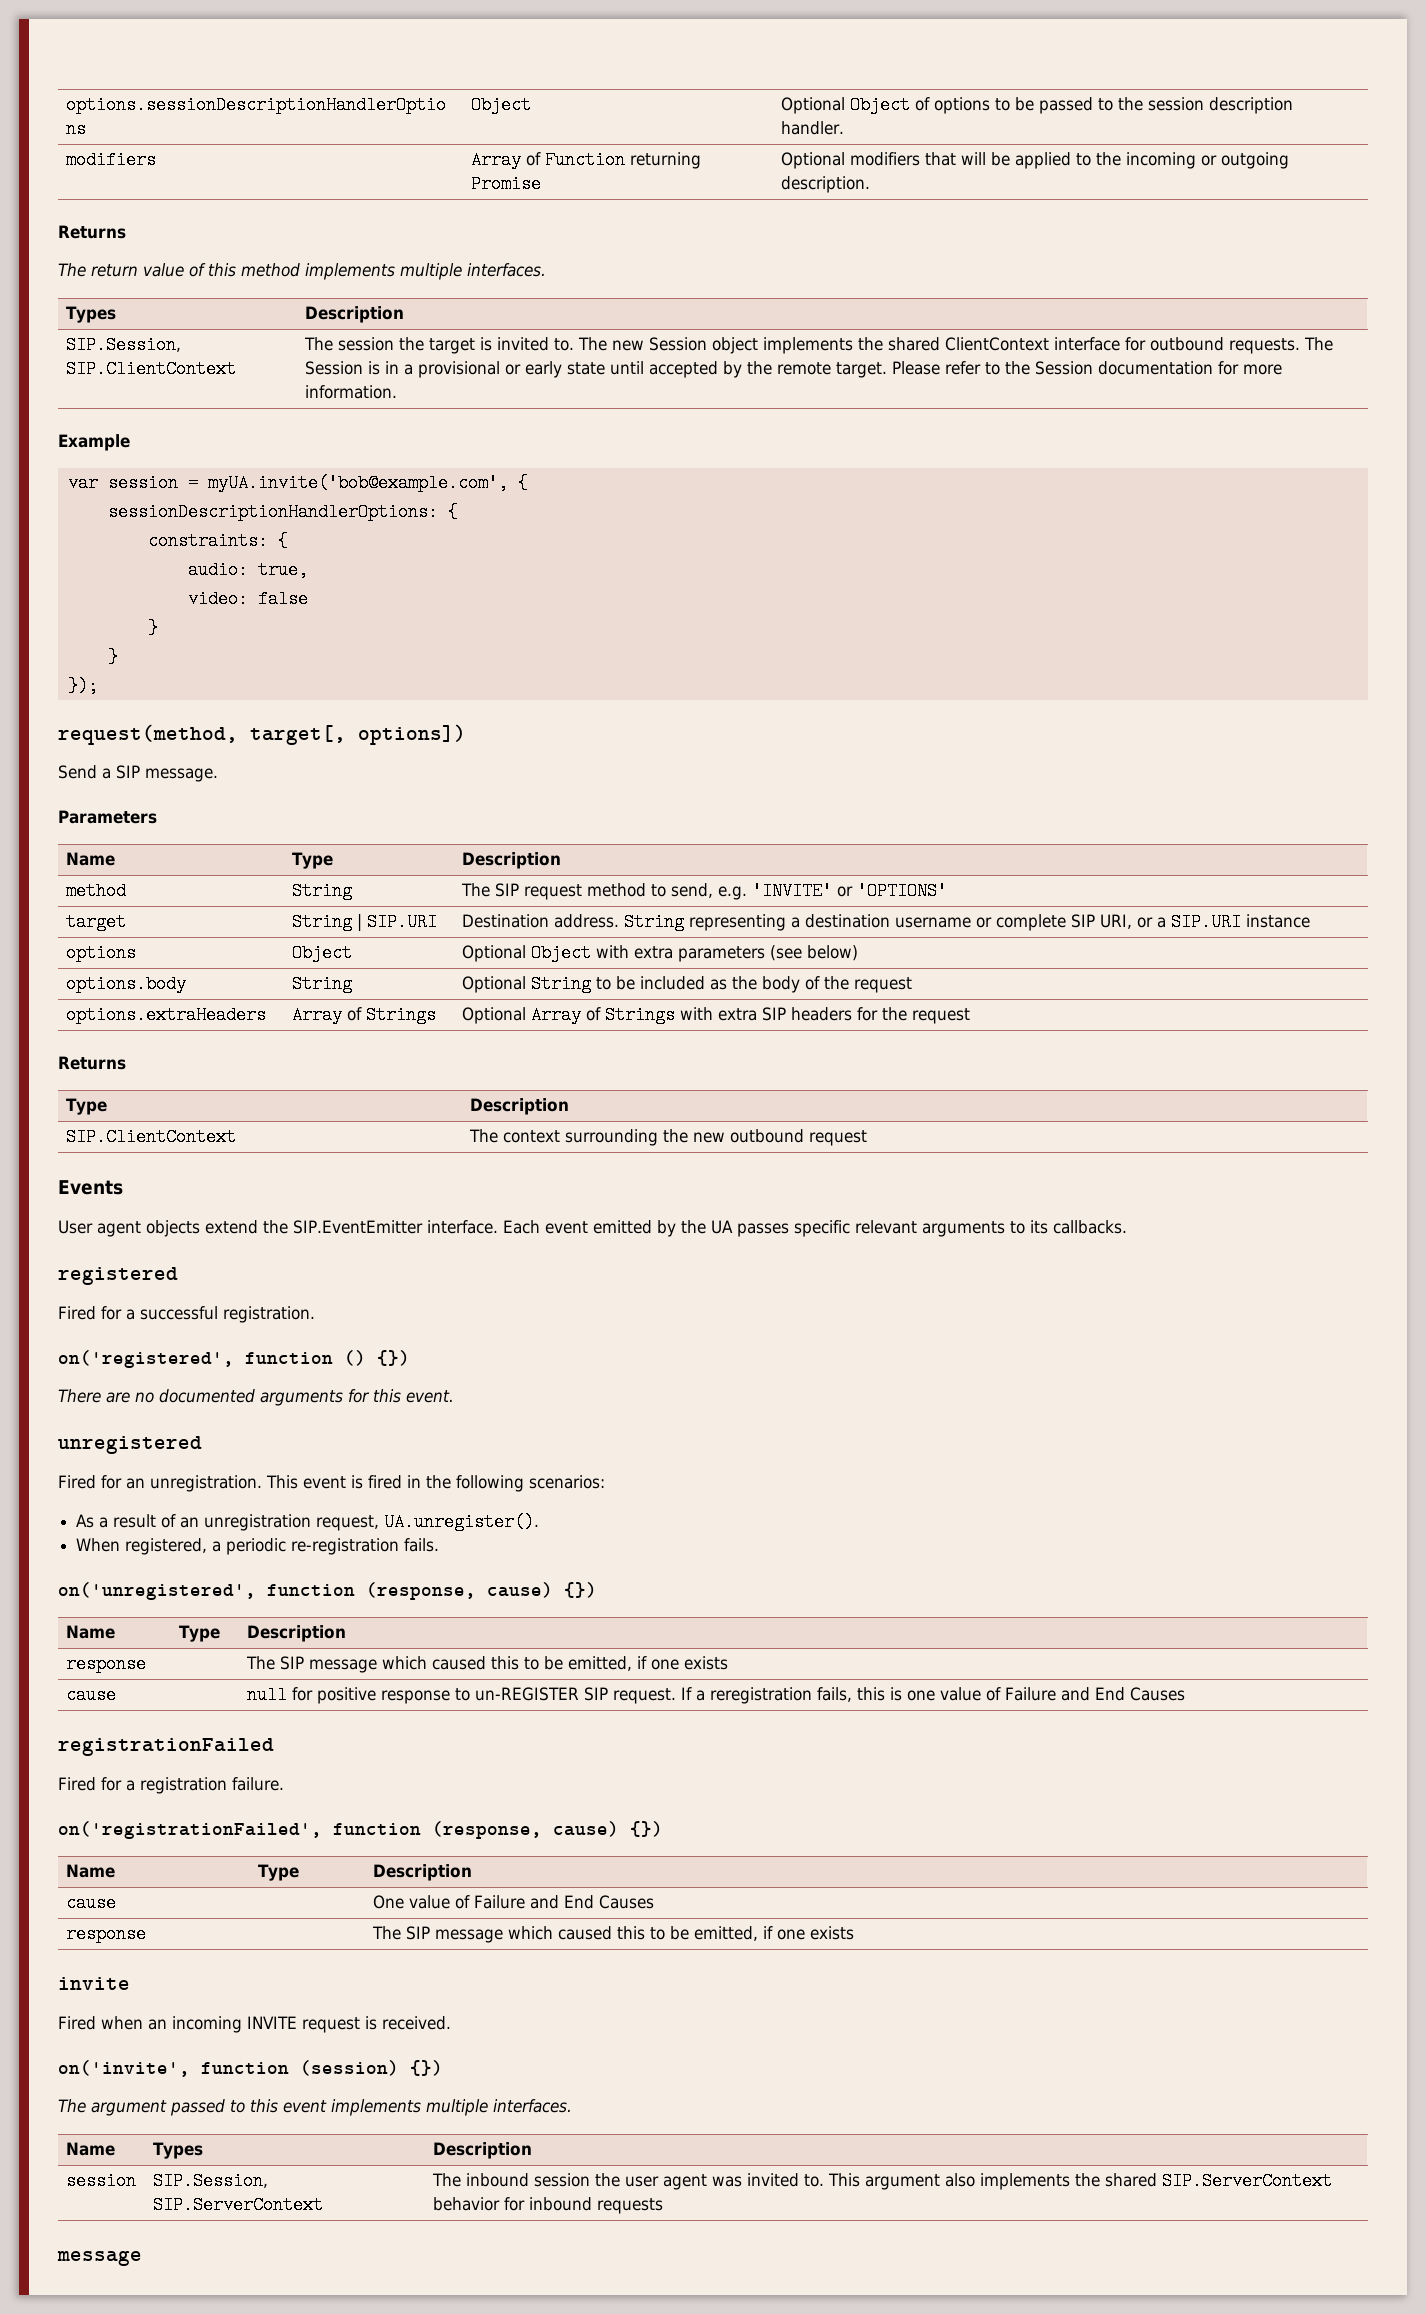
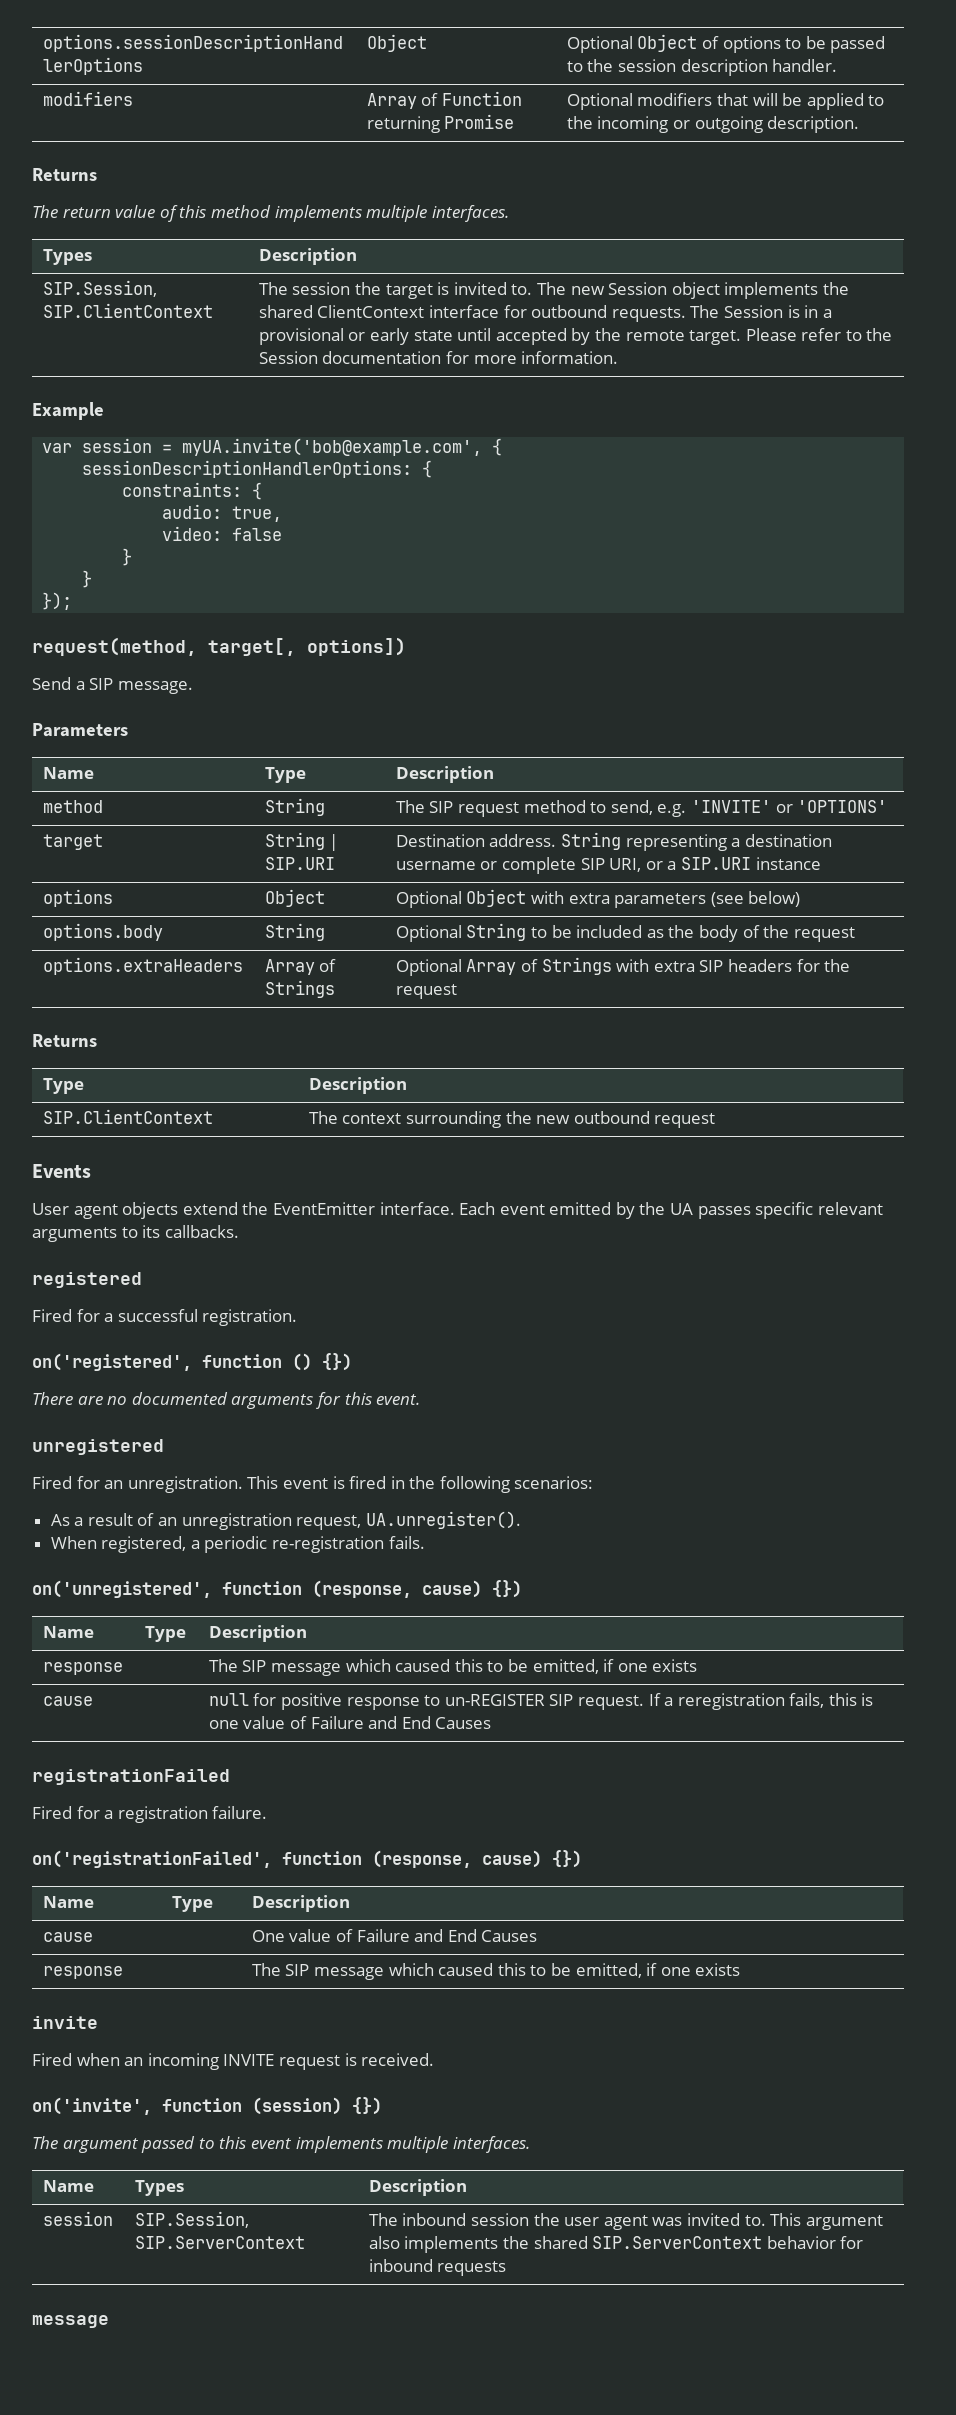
- User agent objects extend the SIP.EventEmitter interface.
+ User agent objects extend the EventEmitter interface.

